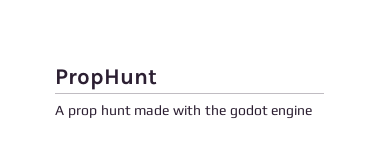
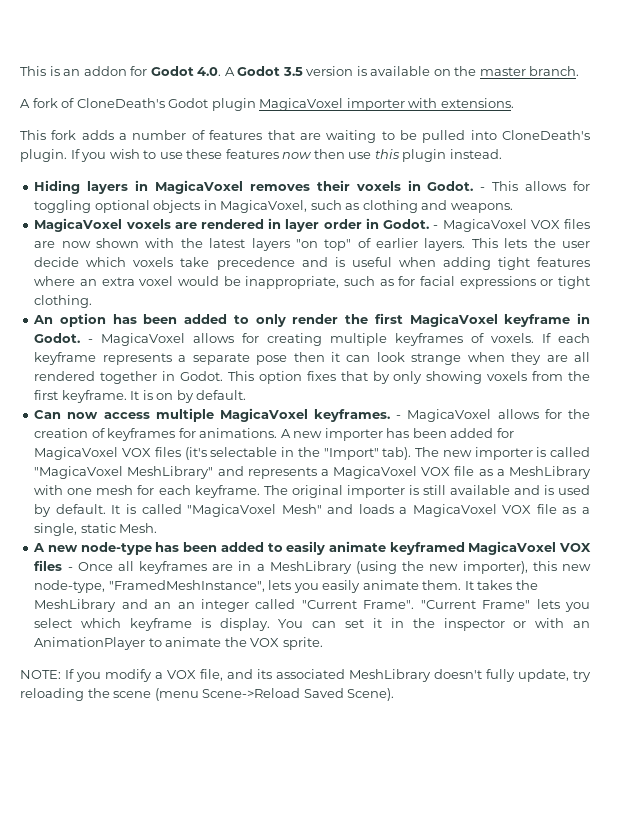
- PropHunt
- A prop hunt made with the godot engine
+ This is an addon for Godot 4.0. A Godot 3.5 version is available on the master branch.
+ A fork of CloneDeath's Godot plugin MagicaVoxel importer with extensions.
+ This fork adds a number of features that are waiting to be pulled into CloneDeath's plugin. If you wish to use these features now then use this plugin instead.
+ Hiding layers in MagicaVoxel removes their voxels in Godot. - This allows for toggling optional objects in MagicaVoxel, such as clothing and weapons.
+ MagicaVoxel voxels are rendered in layer order in Godot. - MagicaVoxel VOX files are now shown with the latest layers "on top" of earlier layers. This lets the user decide which voxels take precedence and is useful when adding tight features where an extra voxel would be inappropriate, such as for facial expressions or tight clothing.
+ An option has been added to only render the first MagicaVoxel keyframe in Godot. - MagicaVoxel allows for creating multiple keyframes of voxels. If each keyframe represents a separate pose then it can look strange when they are all rendered together in Godot. This option fixes that by only showing voxels from the first keyframe. It is on by default.
+ Can now access multiple MagicaVoxel keyframes. - MagicaVoxel allows for the creation of keyframes for animations. A new importer has been added for MagicaVoxel VOX files (it's selectable in the "Import" tab). The new importer is called "MagicaVoxel MeshLibrary" and represents a MagicaVoxel VOX file as a MeshLibrary with one mesh for each keyframe. The original importer is still available and is used by default. It is called "MagicaVoxel Mesh" and loads a MagicaVoxel VOX file as a single, static Mesh.
+ A new node-type has been added to easily animate keyframed MagicaVoxel VOX files - Once all keyframes are in a MeshLibrary (using the new importer), this new node-type, "FramedMeshInstance", lets you easily animate them. It takes the MeshLibrary and an an integer called "Current Frame". "Current Frame" lets you select which keyframe is display. You can set it in the inspector or with an AnimationPlayer to animate the VOX sprite.
+ NOTE: If you modify a VOX file, and its associated MeshLibrary doesn't fully update, try reloading the scene (menu Scene->Reload Saved Scene).

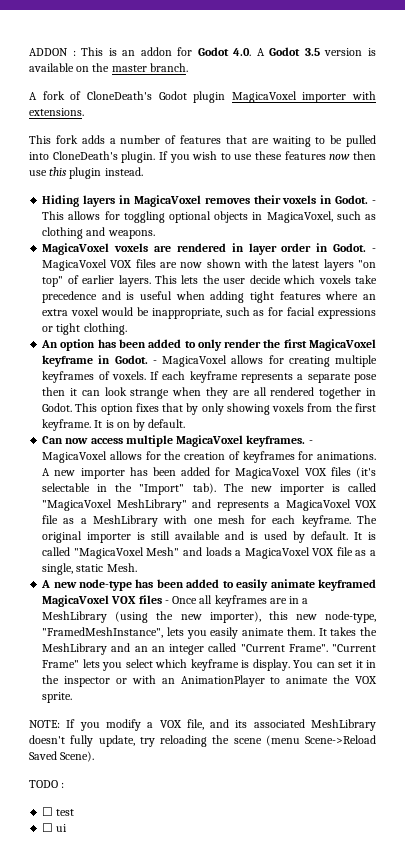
- This is an addon for Godot 4.0. A Godot 3.5 version is available on the master branch.
+ ADDON : This is an addon for Godot 4.0. A Godot 3.5 version is available on the master branch.
+ TODO :
+ ☐ test
+ ☐ ui

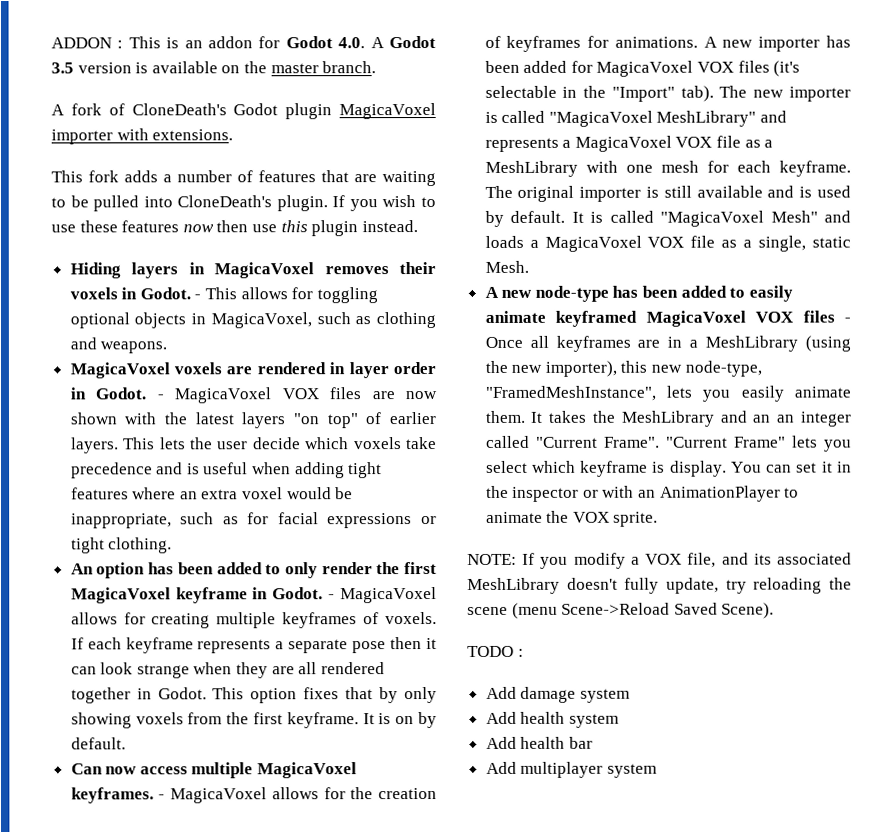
- ☐ test
- ☐ ui
+ Add damage system
+ Add health system
+ Add health bar
+ Add multiplayer system

